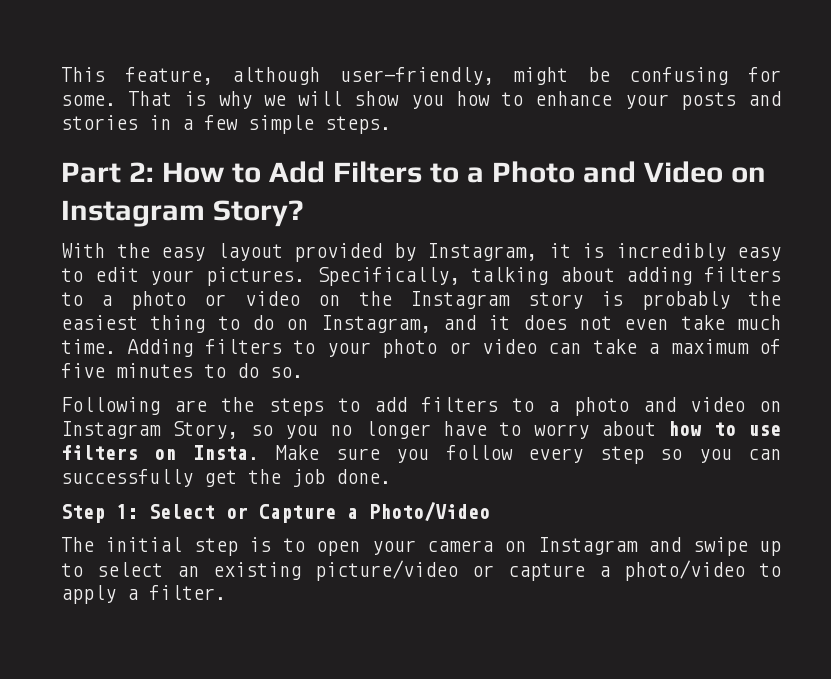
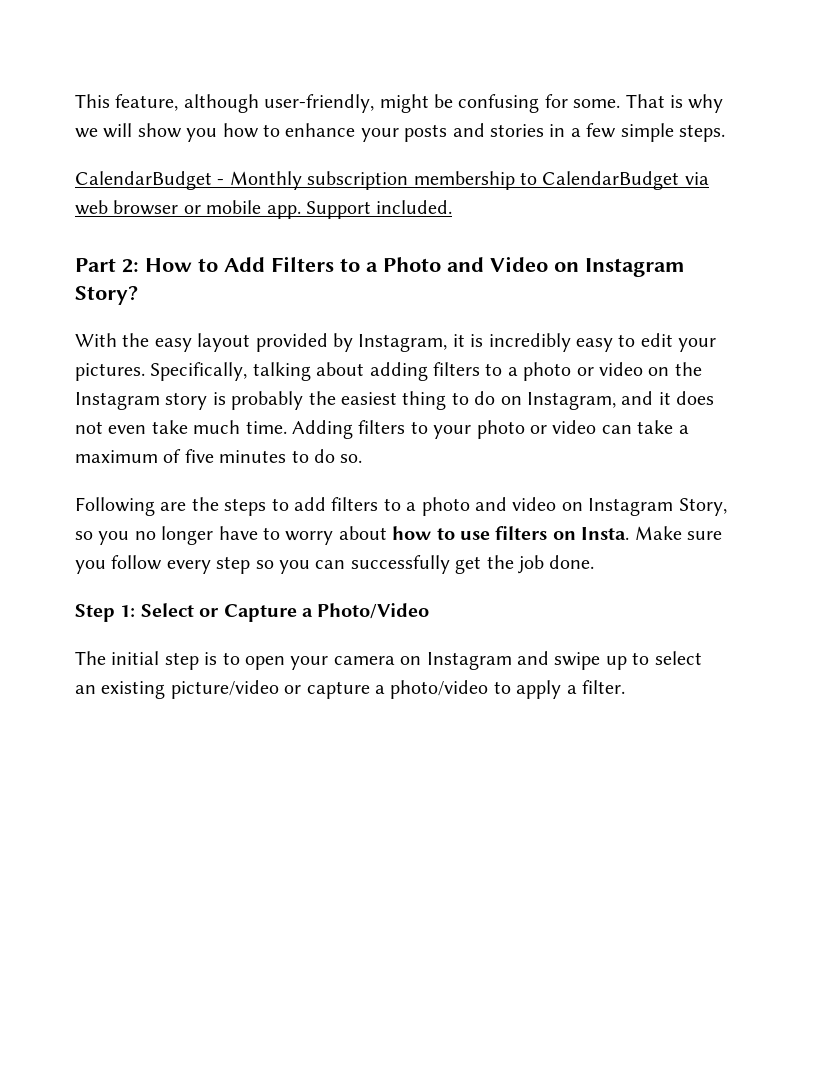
+ CalendarBudget - Monthly subscription membership to CalendarBudget via web browser or mobile app. Support included.

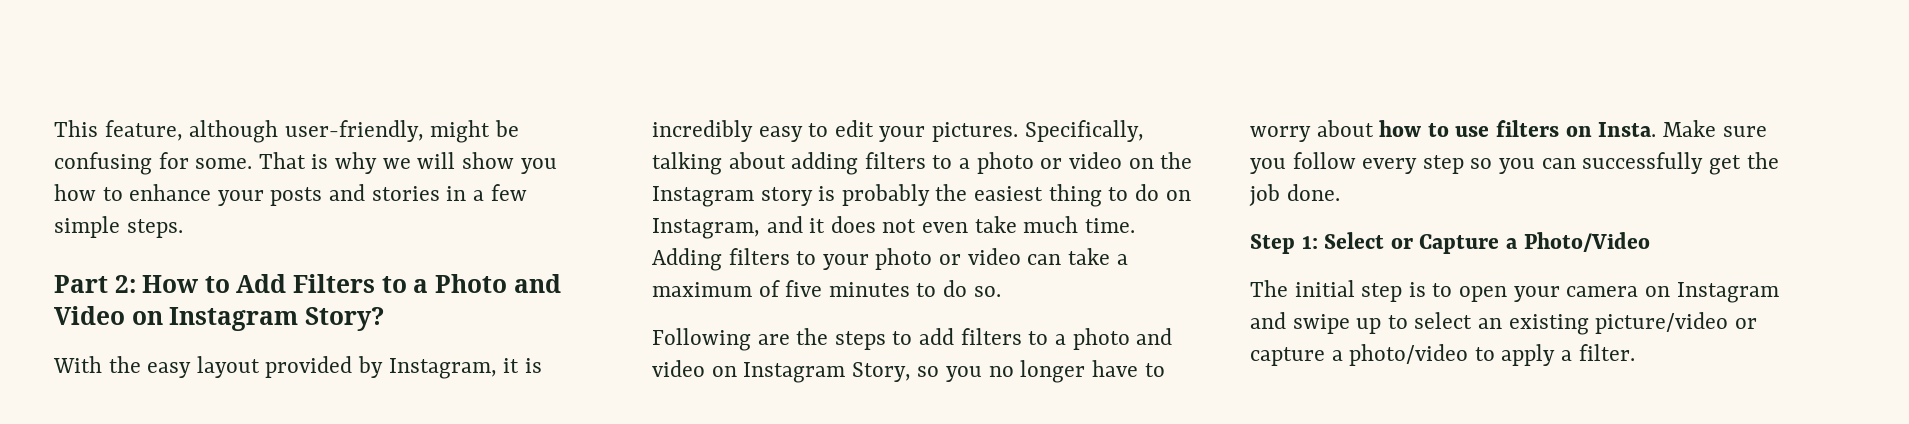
- CalendarBudget - Monthly subscription membership to CalendarBudget via web browser or mobile app. Support included.

